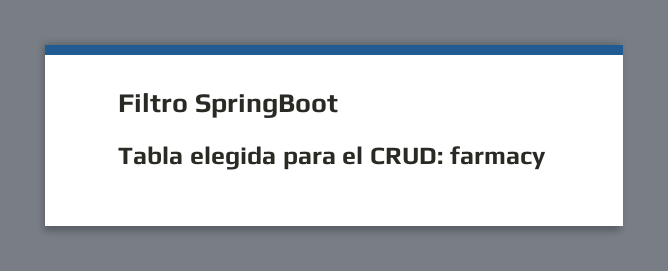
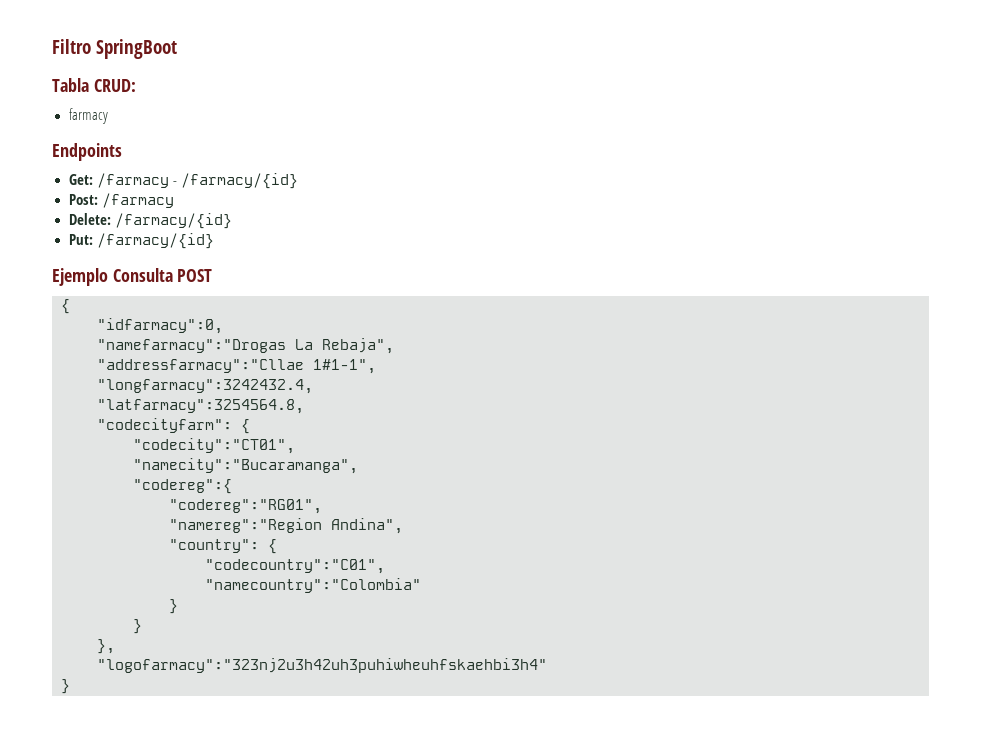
- Tabla elegida para el CRUD: farmacy
+ Tabla CRUD:
+ farmacy
+ Endpoints
+ Get: /farmacy - /farmacy/{id}
+ Post: /farmacy
+ Delete: /farmacy/{id}
+ Put: /farmacy/{id}
+ Ejemplo Consulta POST
+ {
+ "idfarmacy":0,
+ "namefarmacy":"Drogas La Rebaja",
+ "addressfarmacy":"Cllae 1#1-1",
+ "longfarmacy":3242432.4,
+ "latfarmacy":3254564.8,
+ "codecityfarm": {
+ "codecity":"CT01",
+ "namecity":"Bucaramanga",
+ "codereg":{
+ "codereg":"RG01",
+ "namereg":"Region Andina",
+ "country": {
+ "codecountry":"C01",
+ "namecountry":"Colombia"
+ }
+ }
+ },
+ "logofarmacy":"323nj2u3h42uh3puhiwheuhfskaehbi3h4"
+ }

